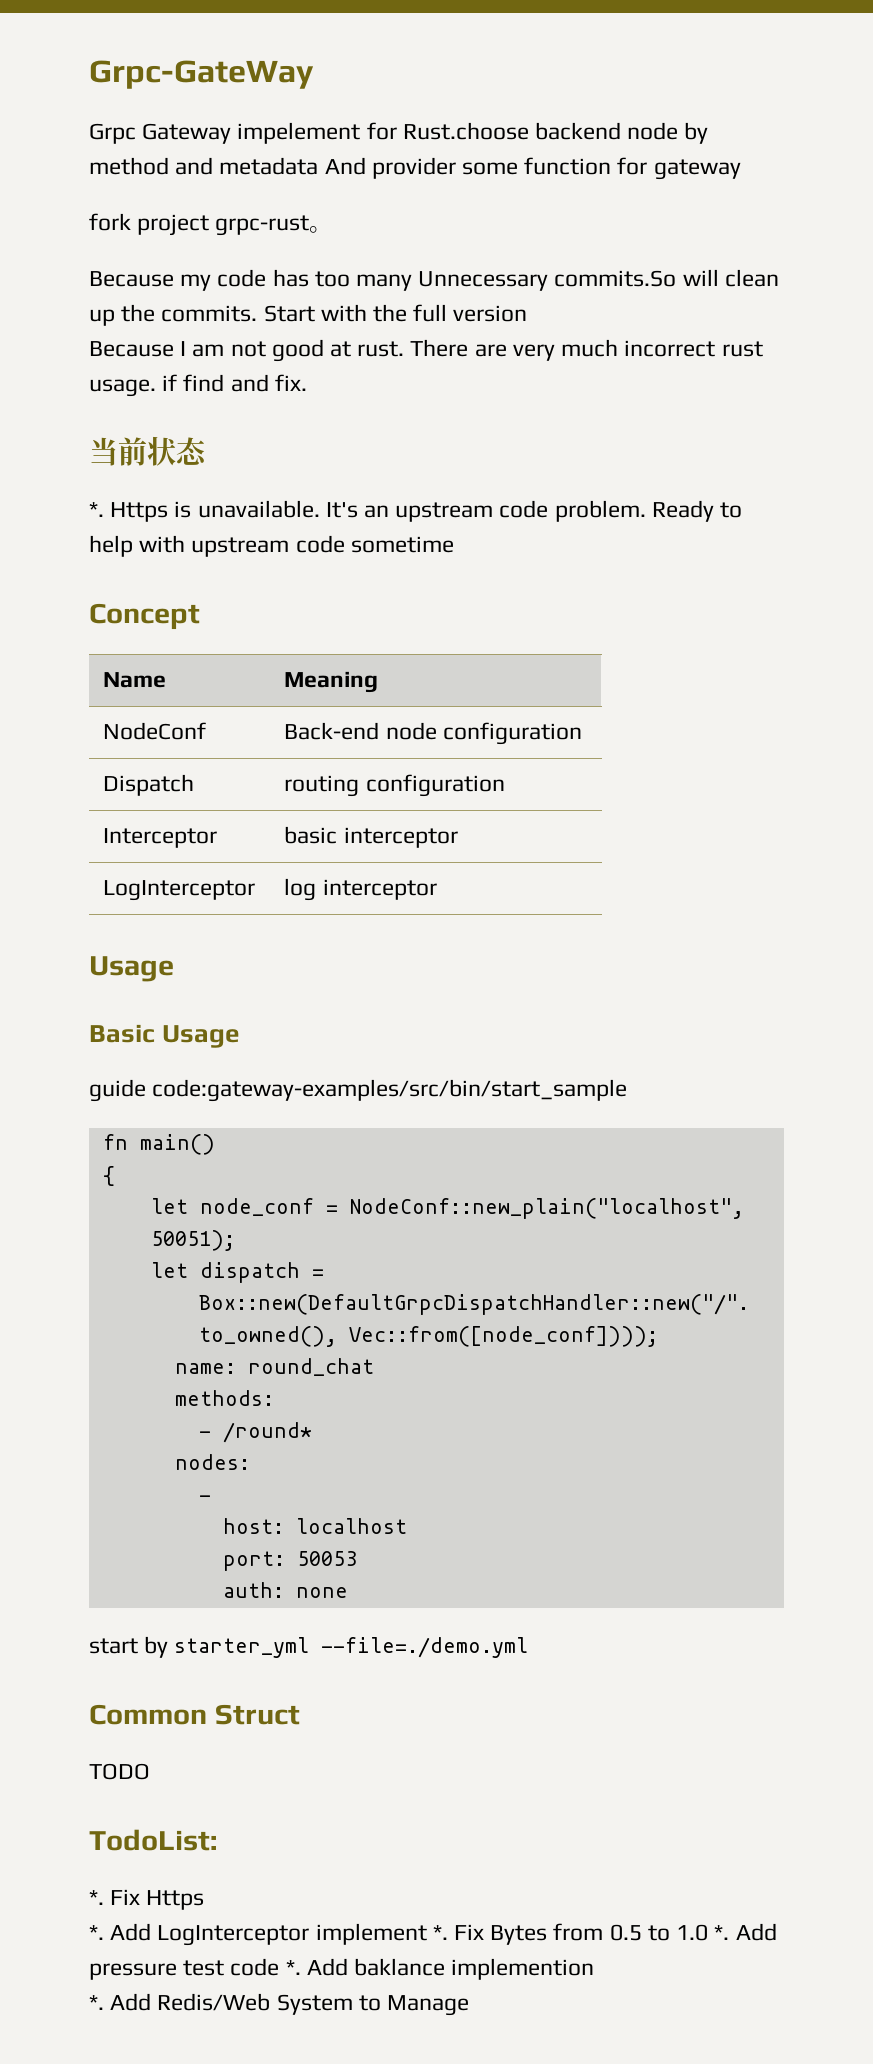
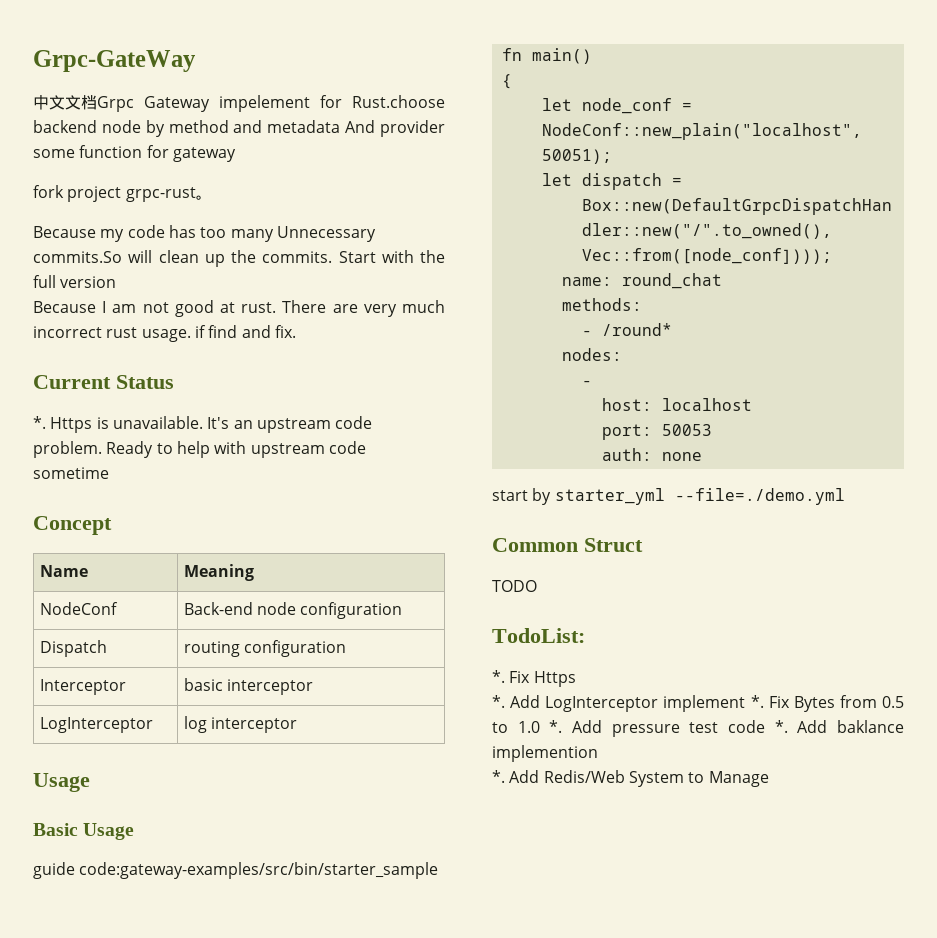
- Grpc Gateway impelement for Rust.choose backend node by method and metadata And provider some function for gateway
+ 中文文档Grpc Gateway impelement for Rust.choose backend node by method and metadata And provider some function for gateway
- 当前状态
+ Current Status
- guide code:gateway-examples/src/bin/start_sample
+ guide code:gateway-examples/src/bin/starter_sample

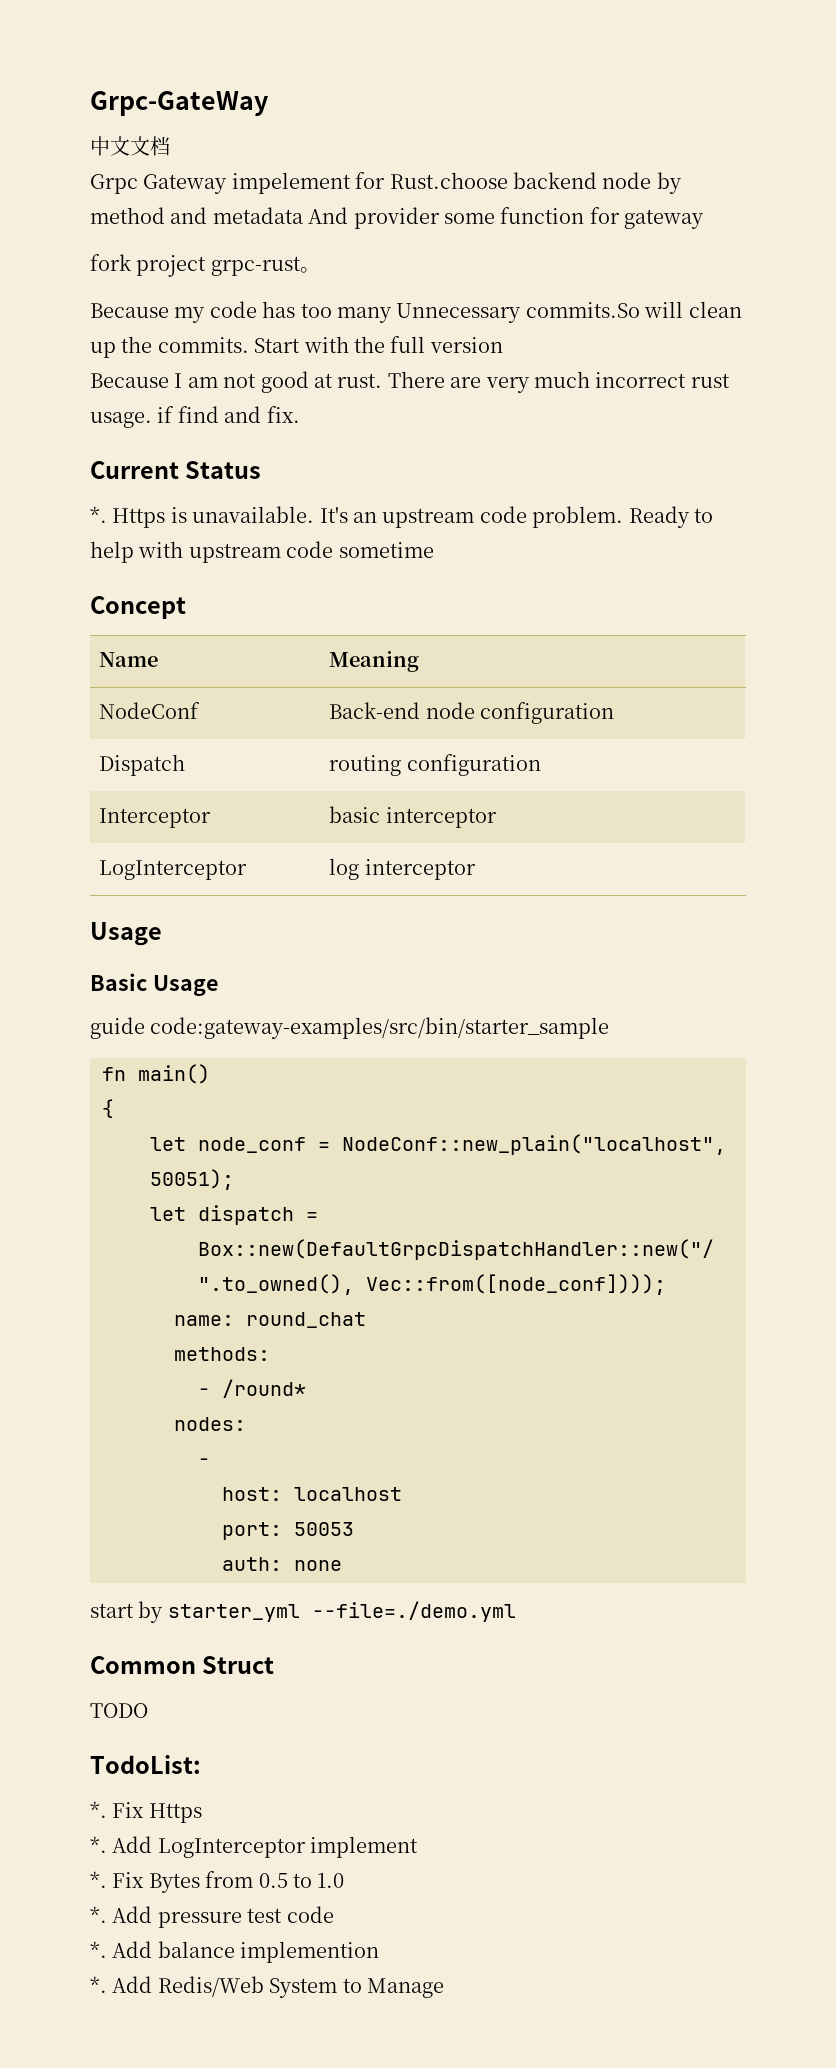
- 中文文档Grpc Gateway impelement for Rust.choose backend node by method and metadata And provider some function for gateway
+ 中文文档
+ Grpc Gateway impelement for Rust.choose backend node by method and metadata And provider some function for gateway
- Add LogInterceptor implement *.
+ Add LogInterceptor implement
+ *.
- Fix Bytes from 0.5 to 1.0 *.
+ Fix Bytes from 0.5 to 1.0
+ *.
- Add pressure test code *. Add baklance implemention
+ Add pressure test code
+ *. Add balance implemention

